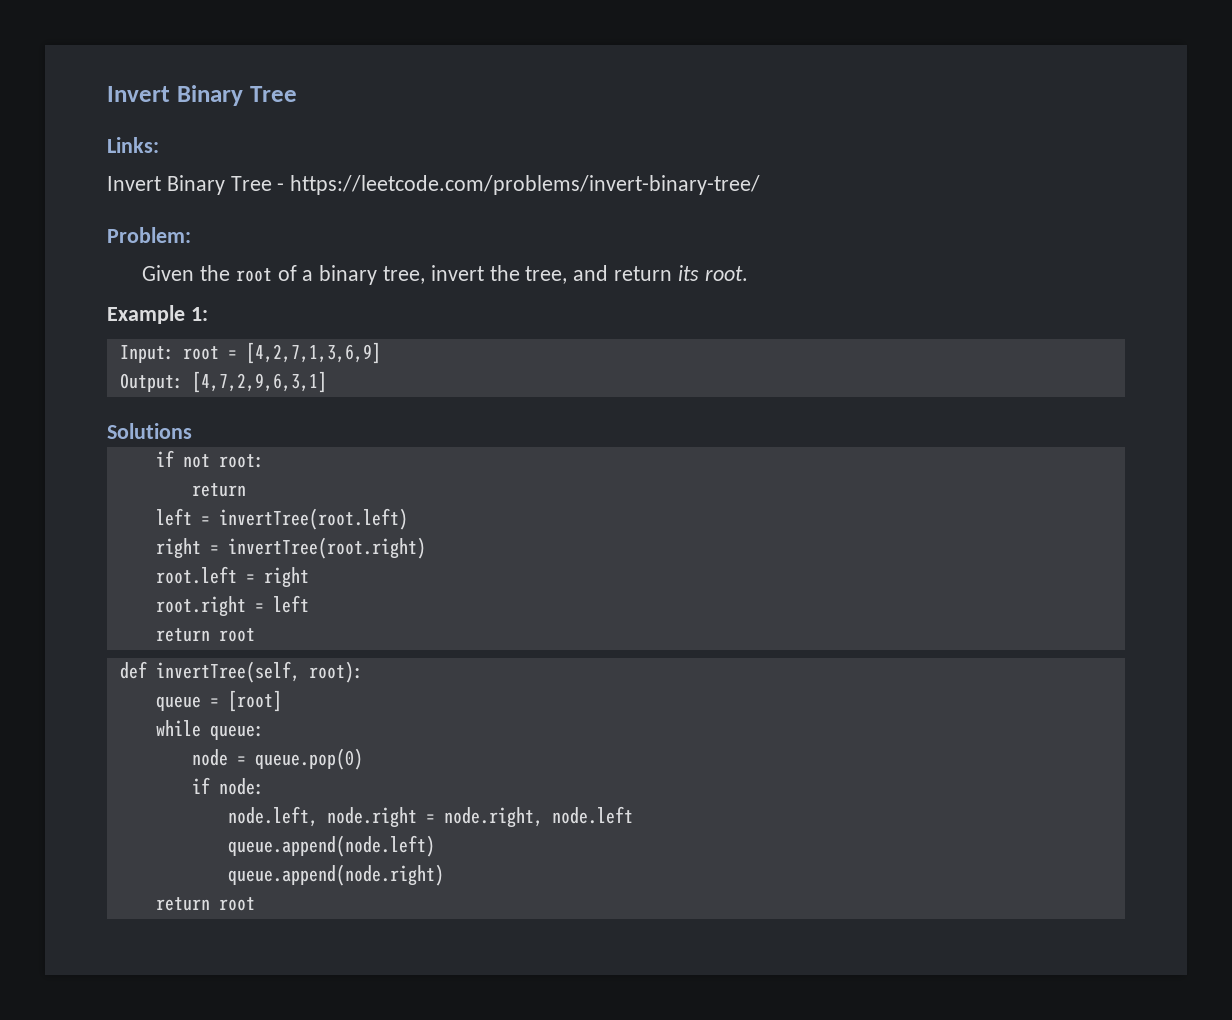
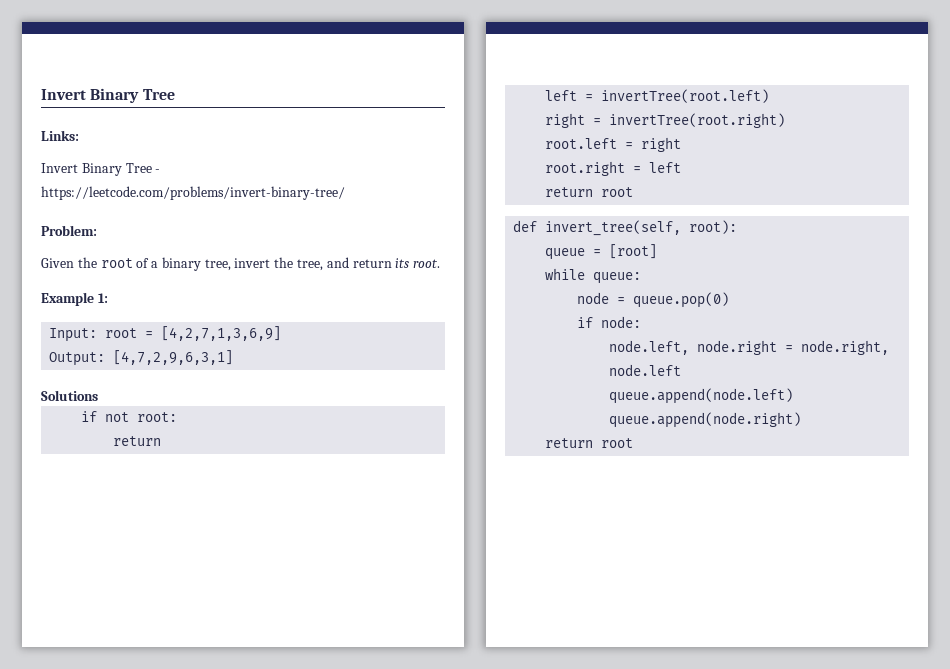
- def invertTree(self, root):
+ def invert_tree(self, root):

